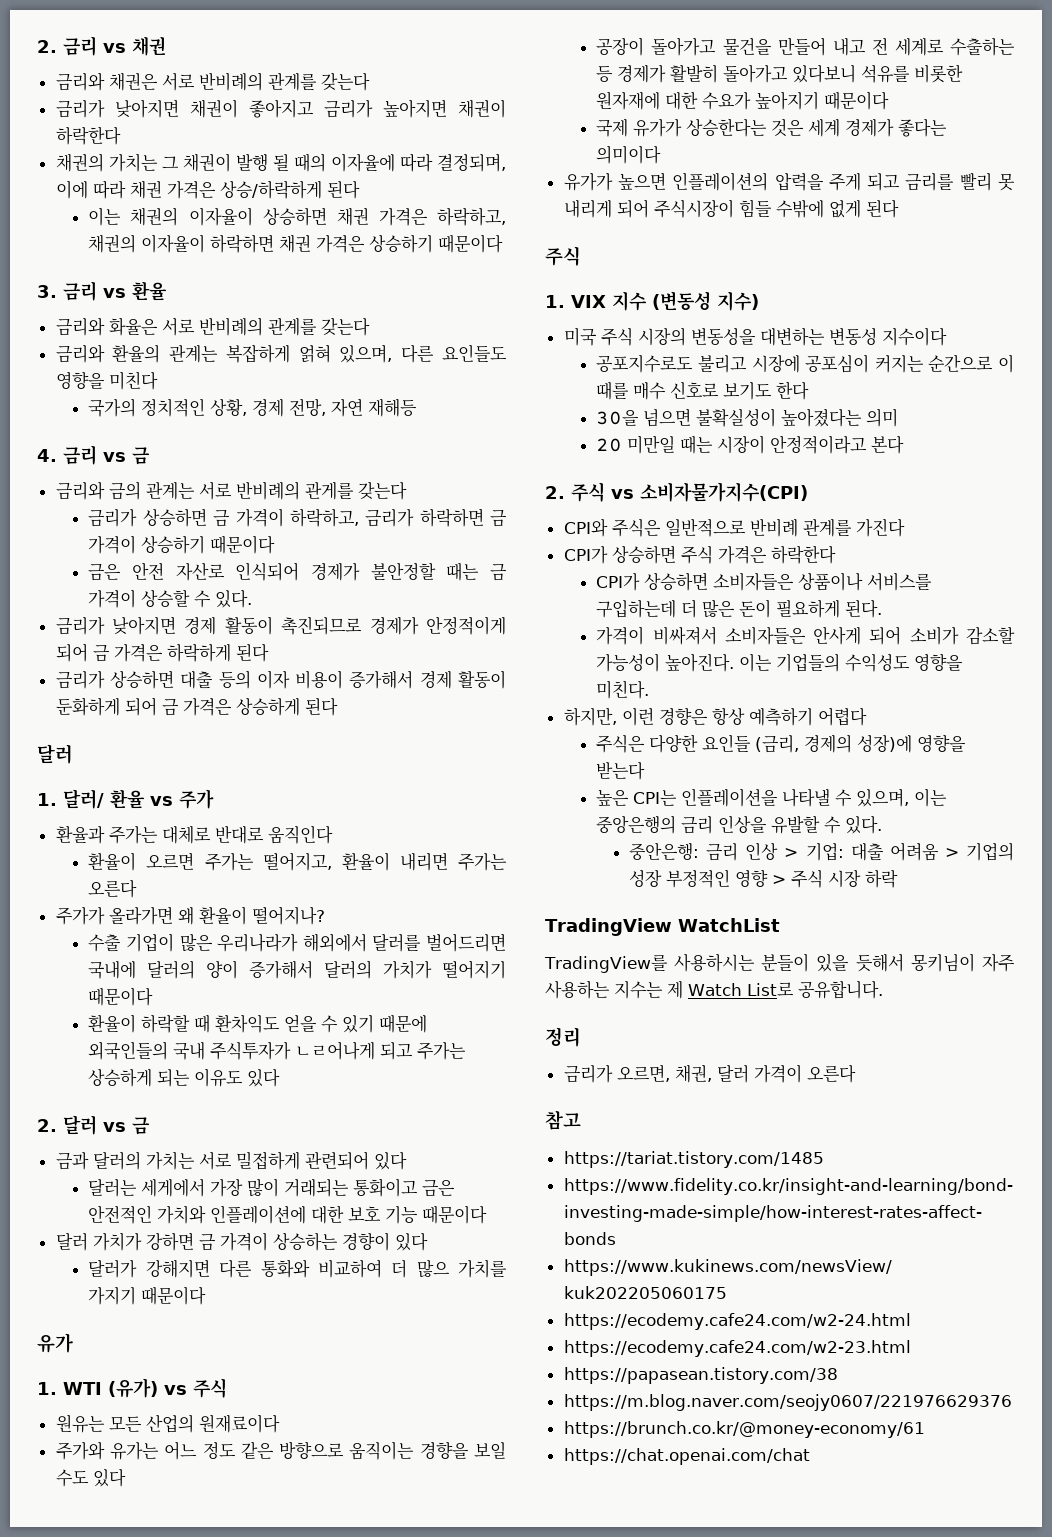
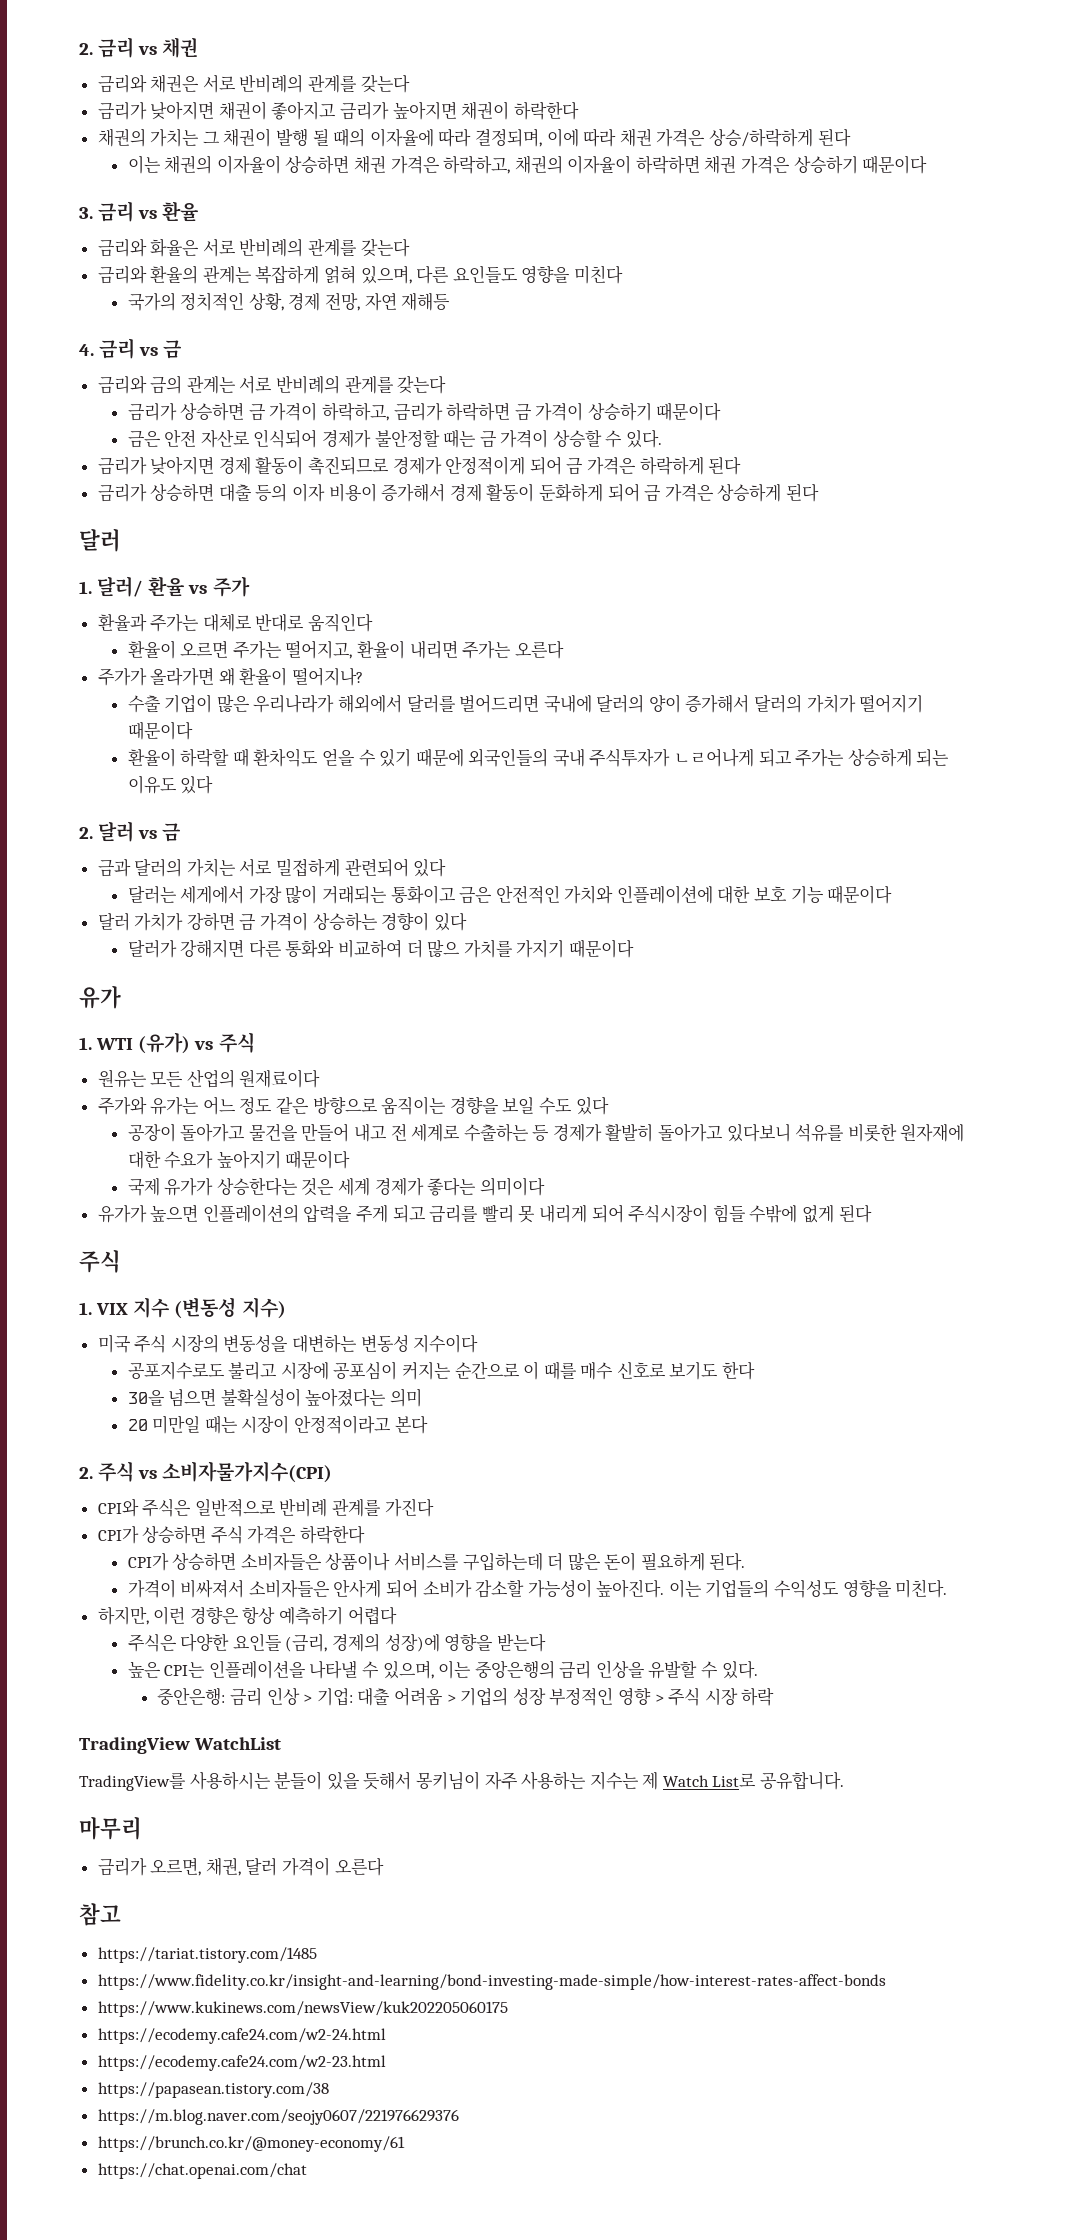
- 정리
+ 마무리

